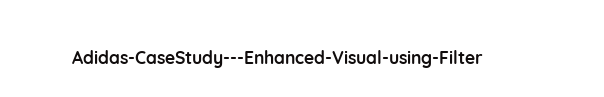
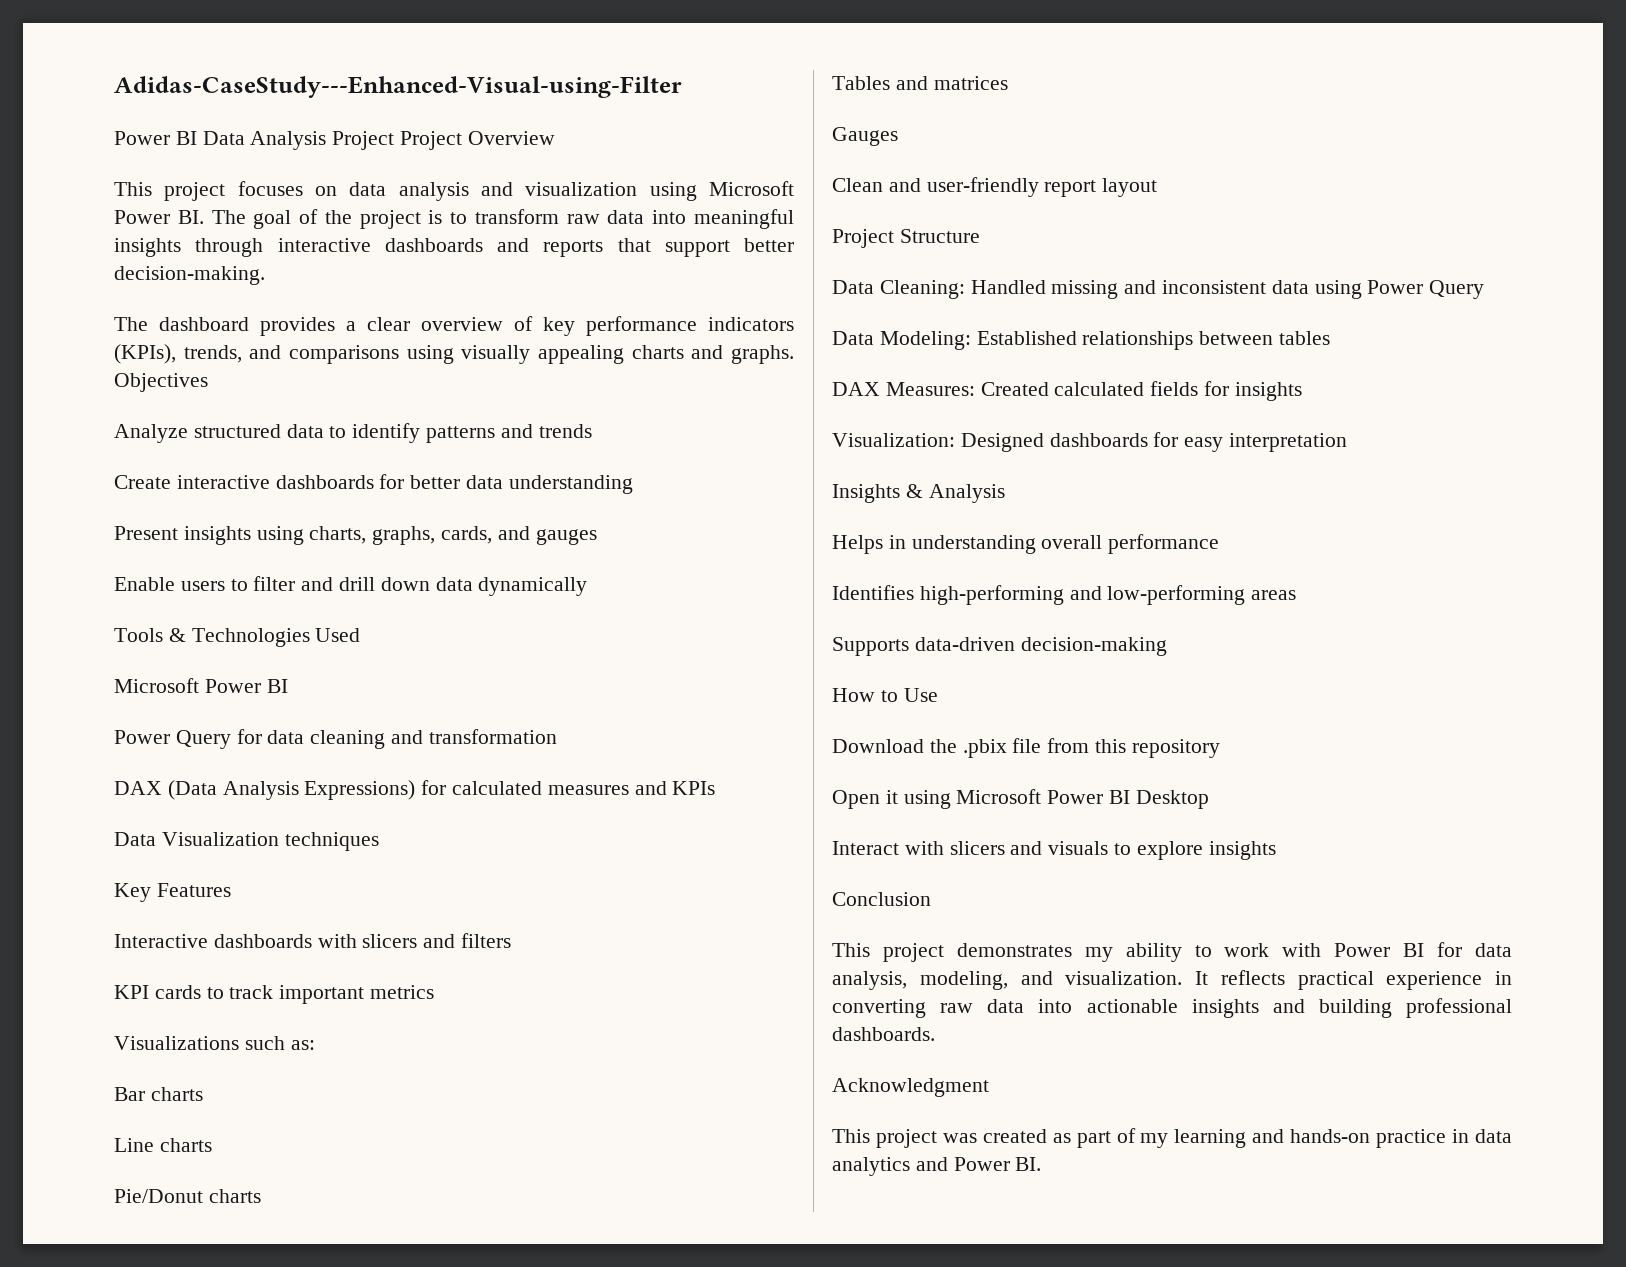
+ Power BI Data Analysis Project Project Overview
+ This project focuses on data analysis and visualization using Microsoft Power BI. The goal of the project is to transform raw data into meaningful insights through interactive dashboards and reports that support better decision-making.
+ The dashboard provides a clear overview of key performance indicators (KPIs), trends, and comparisons using visually appealing charts and graphs. Objectives
+ Analyze structured data to identify patterns and trends
+ Create interactive dashboards for better data understanding
+ Present insights using charts, graphs, cards, and gauges
+ Enable users to filter and drill down data dynamically
+ Tools & Technologies Used
+ Microsoft Power BI
+ Power Query for data cleaning and transformation
+ DAX (Data Analysis Expressions) for calculated measures and KPIs
+ Data Visualization techniques
+ Key Features
+ Interactive dashboards with slicers and filters
+ KPI cards to track important metrics
+ Visualizations such as:
+ Bar charts
+ Line charts
+ Pie/Donut charts
+ Tables and matrices
+ Gauges
+ Clean and user-friendly report layout
+ Project Structure
+ Data Cleaning: Handled missing and inconsistent data using Power Query
+ Data Modeling: Established relationships between tables
+ DAX Measures: Created calculated fields for insights
+ Visualization: Designed dashboards for easy interpretation
+ Insights & Analysis
+ Helps in understanding overall performance
+ Identifies high-performing and low-performing areas
+ Supports data-driven decision-making
+ How to Use
+ Download the .pbix file from this repository
+ Open it using Microsoft Power BI Desktop
+ Interact with slicers and visuals to explore insights
+ Conclusion
+ This project demonstrates my ability to work with Power BI for data analysis, modeling, and visualization. It reflects practical experience in converting raw data into actionable insights and building professional dashboards.
+ Acknowledgment
+ This project was created as part of my learning and hands-on practice in data analytics and Power BI.

